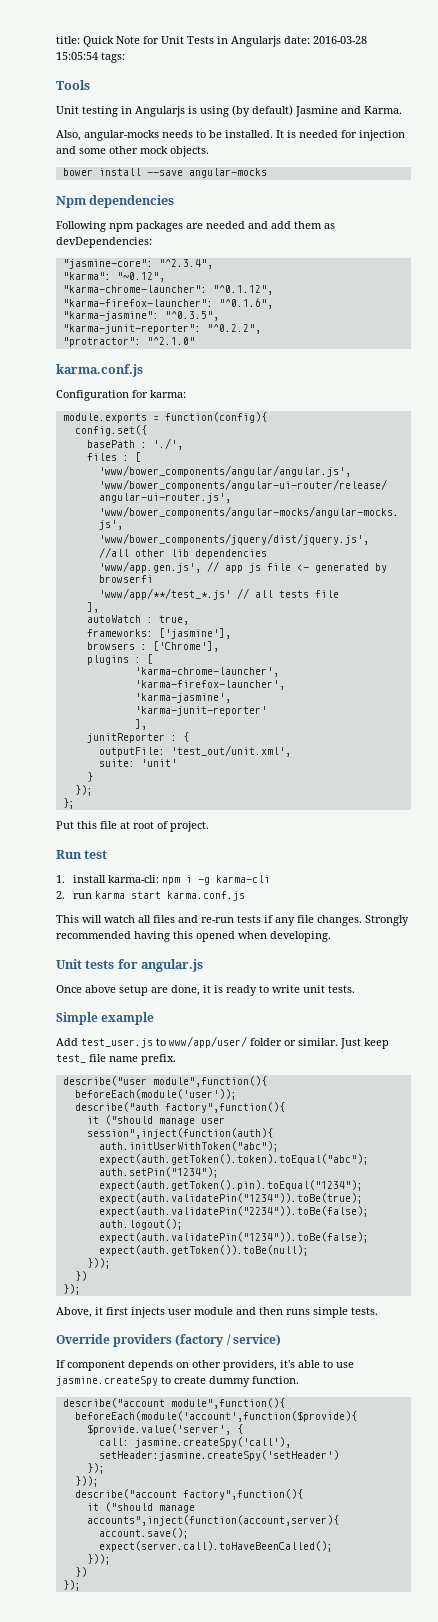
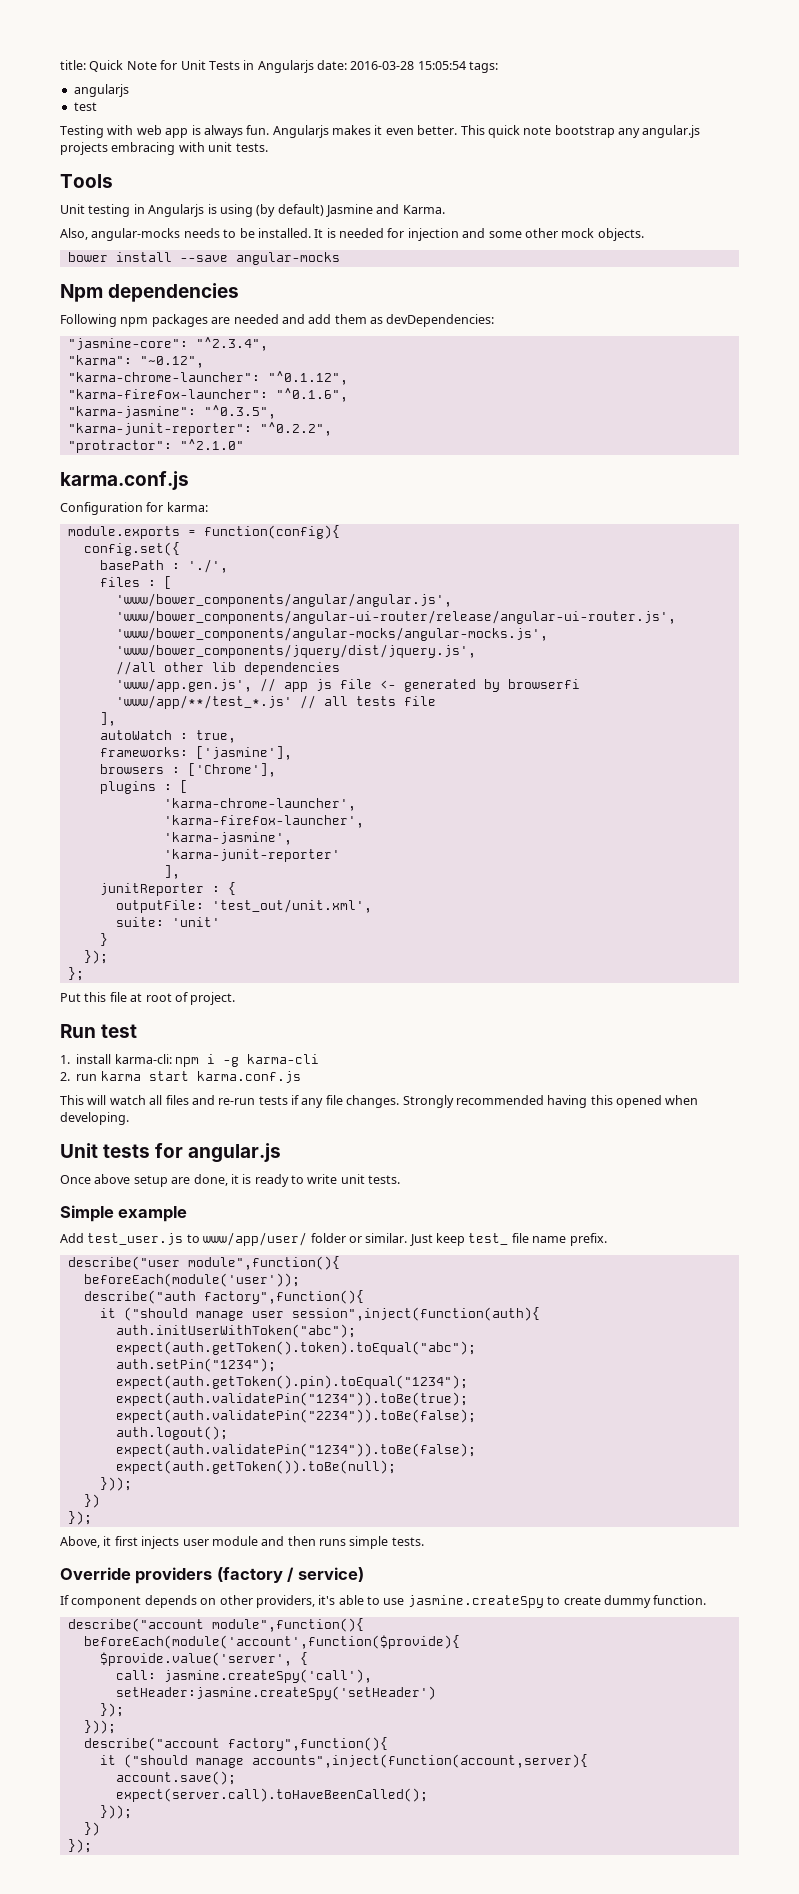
+ angularjs
+ test
+ Testing with web app is always fun. Angularjs makes it even better. This quick note bootstrap any angular.js projects embracing with unit tests.

